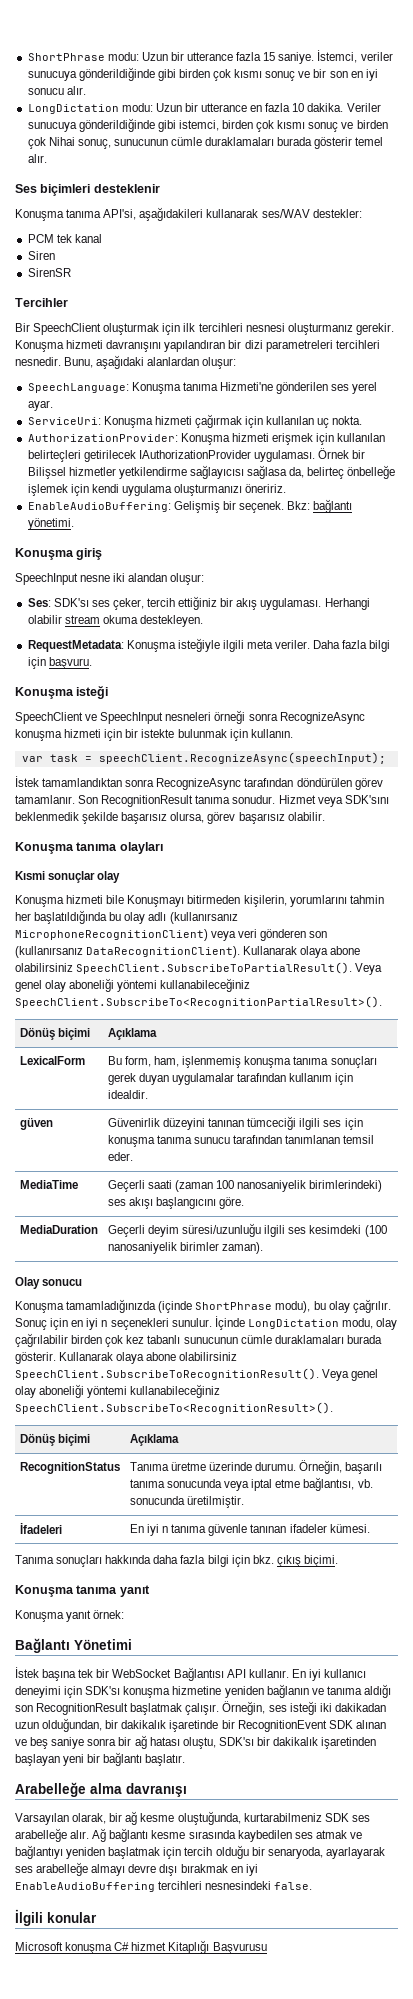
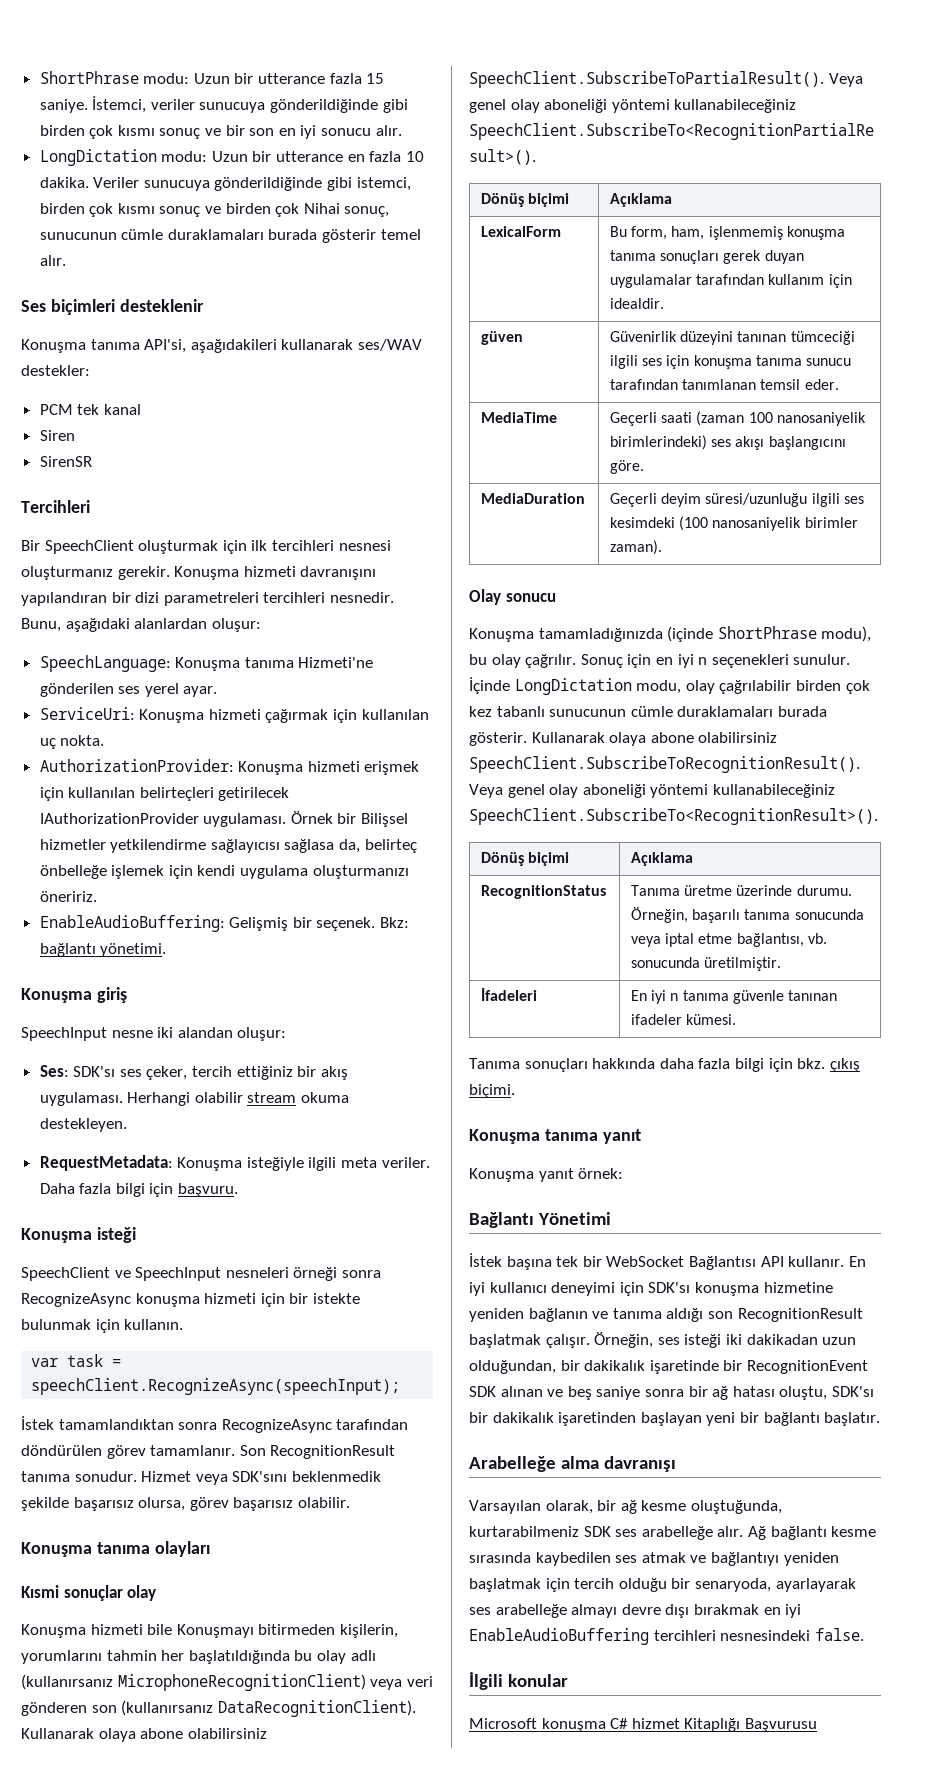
- Tercihler
+ Tercihleri

